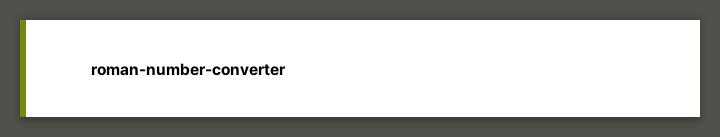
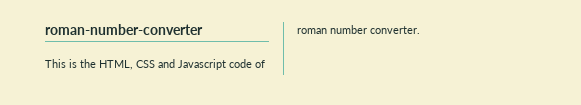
+ This is the HTML, CSS and Javascript code of roman number converter.

